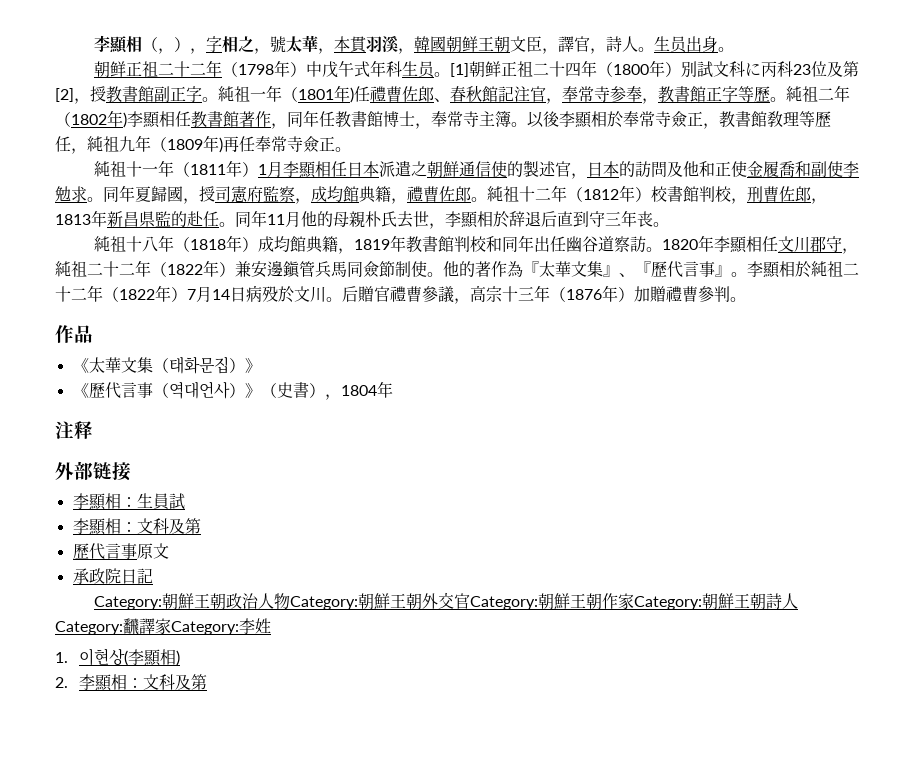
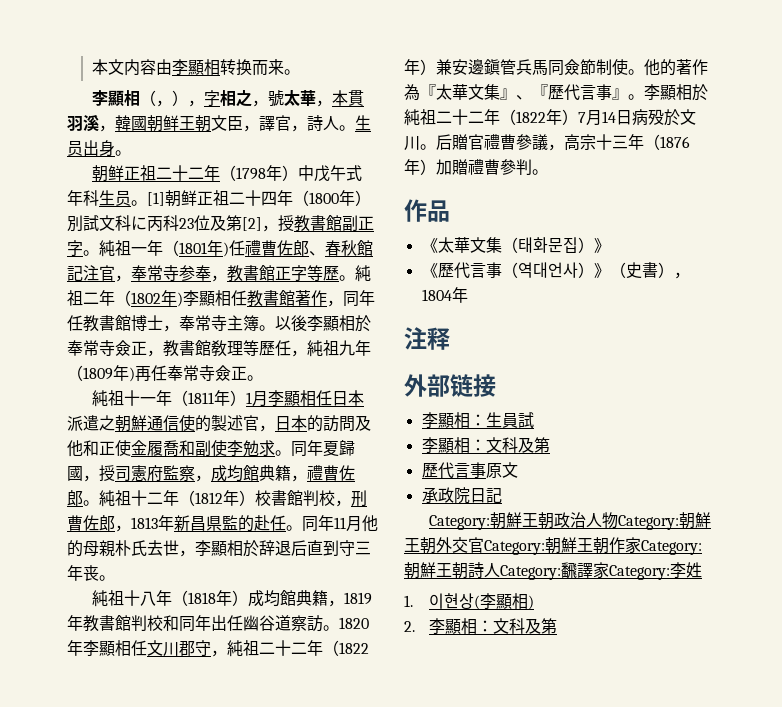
+ 本文内容由李顯相转换而来。

